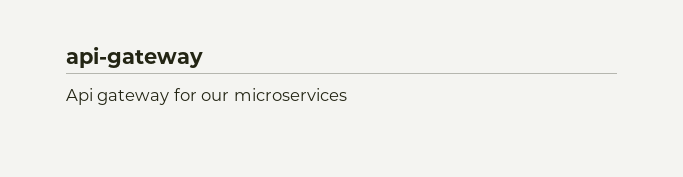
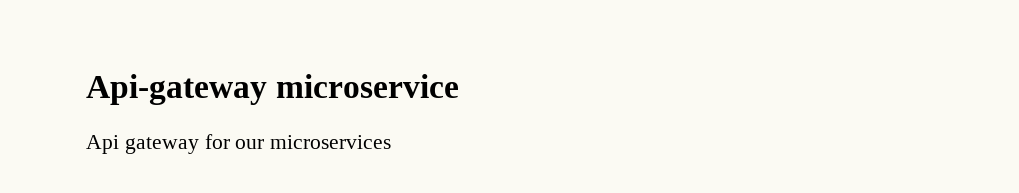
- api-gateway
+ Api-gateway microservice

